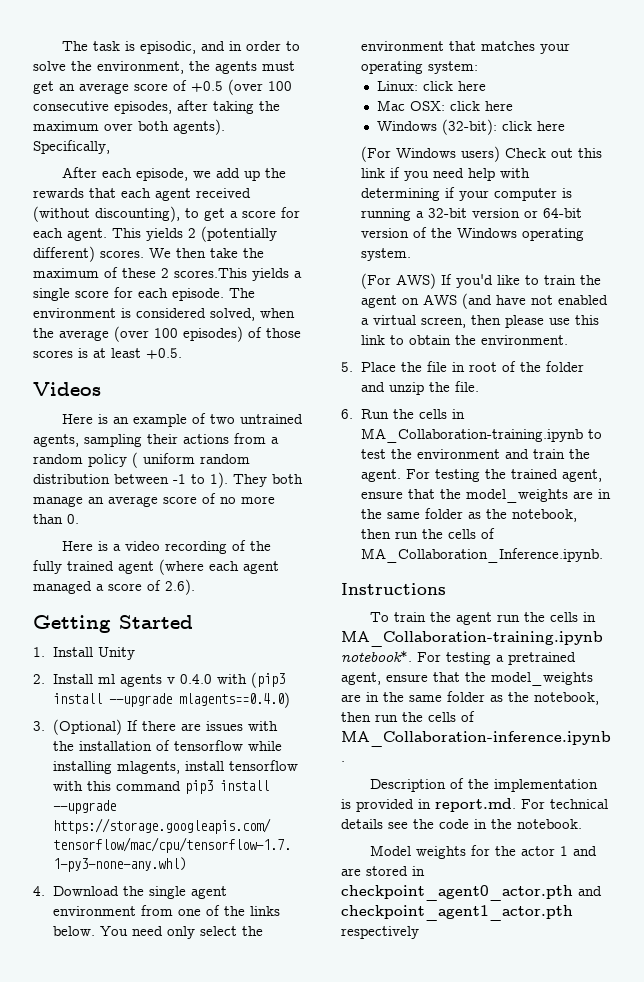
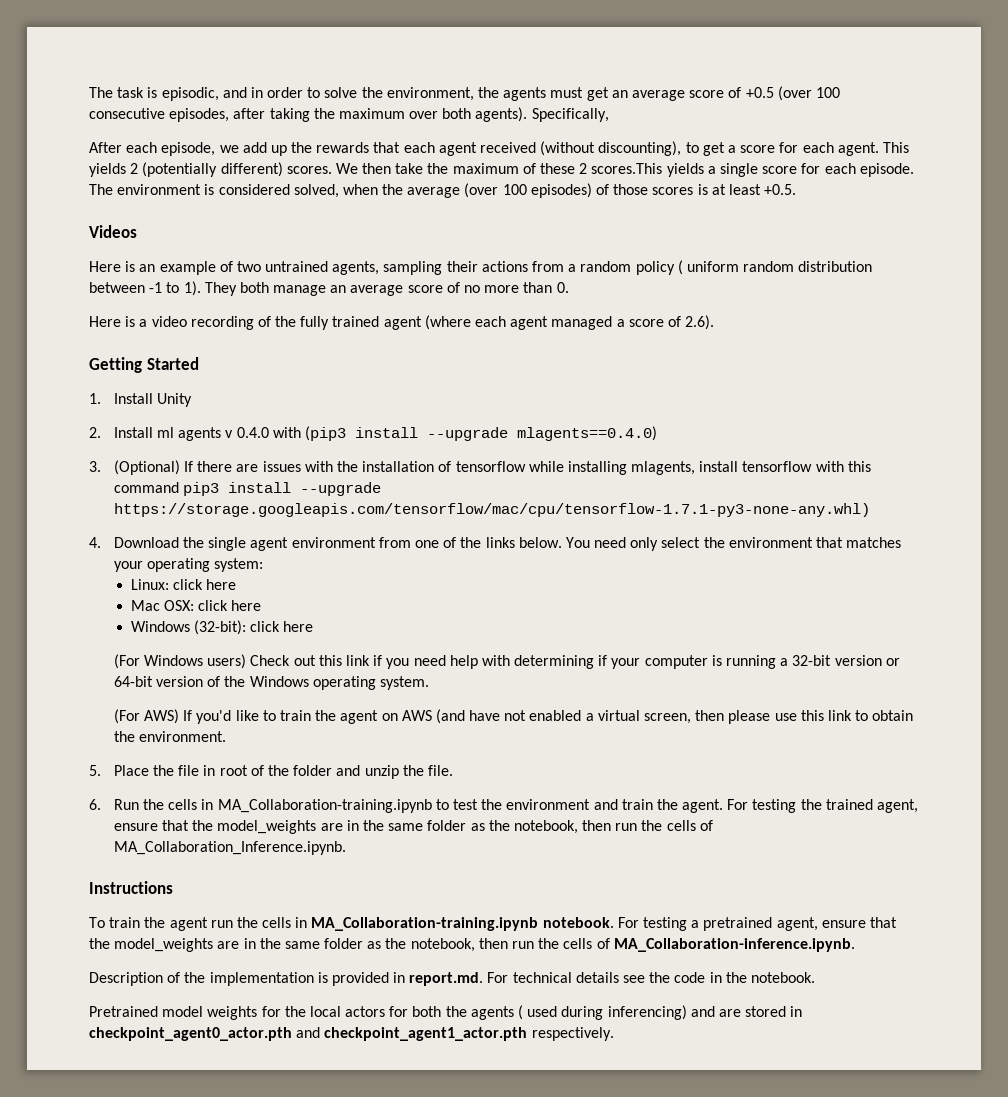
- To train the agent run the cells in MA_Collaboration-training.ipynb notebook*.
+ To train the agent run the cells in MA_Collaboration-training.ipynb notebook.
- Model weights for the actor 1 and are stored in checkpoint_agent0_actor.pth and checkpoint_agent1_actor.pth respectively
+ Pretrained model weights for the local actors for both the agents ( used during inferencing) and are stored in checkpoint_agent0_actor.pth and checkpoint_agent1_actor.pth respectively.

